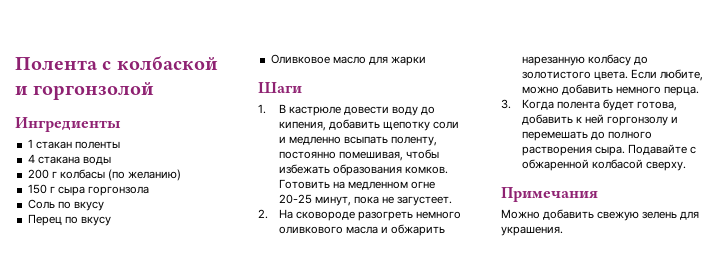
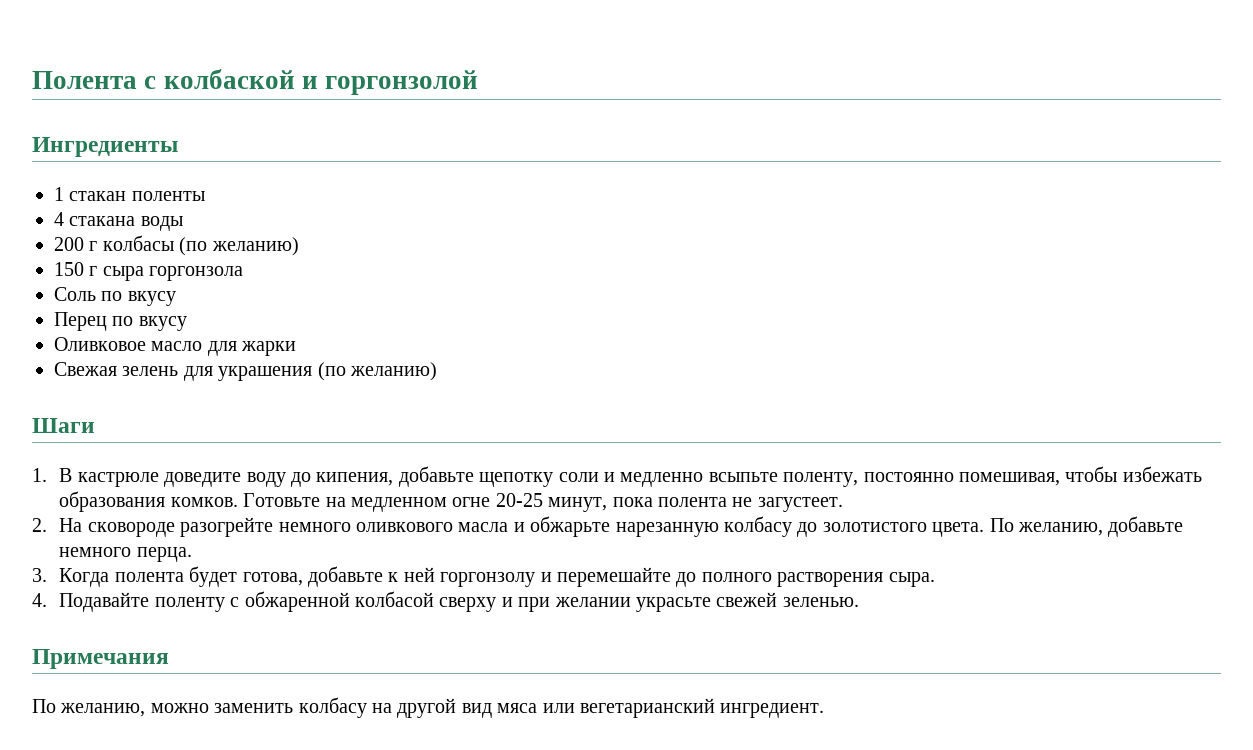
+ Свежая зелень для украшения (по желанию)
- 1. В кастрюле довести воду до кипения, добавить щепотку соли и медленно всыпать поленту, постоянно помешивая, чтобы избежать образования комков.
+ 1. В кастрюле доведите воду до кипения, добавьте щепотку соли и медленно всыпьте поленту, постоянно помешивая, чтобы избежать образования комков.
- Готовить на медленном огне 20-25 минут, пока не загустеет.
+ Готовьте на медленном огне 20-25 минут, пока полента не загустеет.
- 2. На сковороде разогреть немного оливкового масла и обжарить нарезанную колбасу до золотистого цвета.
+ 2. На сковороде разогрейте немного оливкового масла и обжарьте нарезанную колбасу до золотистого цвета.
- Если любите, можно добавить немного перца.
+ По желанию, добавьте немного перца.
- 3. Когда полента будет готова, добавить к ней горгонзолу и перемешать до полного растворения сыра. Подавайте с обжаренной колбасой сверху.
+ 3. Когда полента будет готова, добавьте к ней горгонзолу и перемешайте до полного растворения сыра.
+ 4. Подавайте поленту с обжаренной колбасой сверху и при желании украсьте свежей зеленью.
  Примечания
- Можно добавить свежую зелень для украшения.
+ По желанию, можно заменить колбасу на другой вид мяса или вегетарианский ингредиент.

